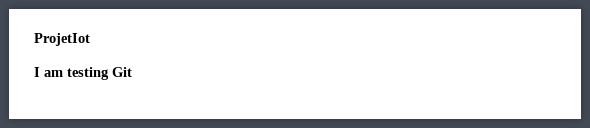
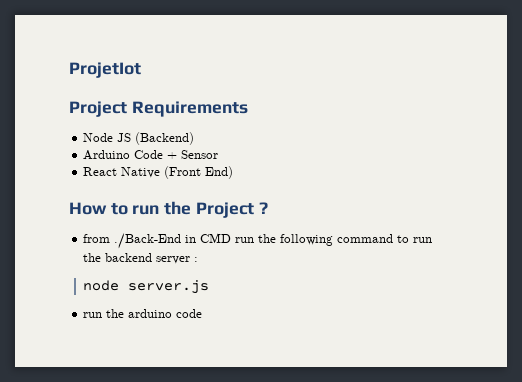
- I am testing Git
+ Project Requirements
+ Node JS (Backend)
+ Arduino Code + Sensor
+ React Native (Front End)
+ How to run the Project ?
+ from ./Back-End in CMD run the following command to run the backend server :
+ node server.js
+ run the arduino code

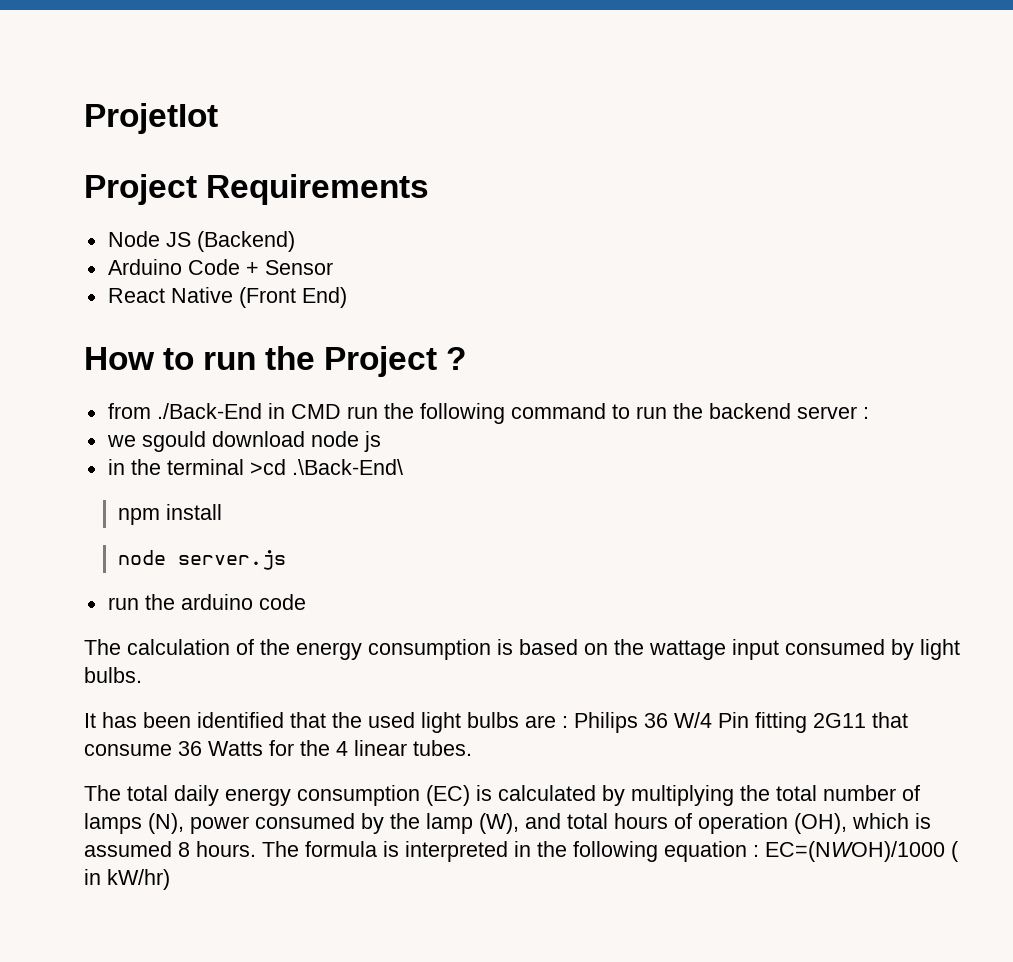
+ we sgould download node js
+ in the terminal >cd .\Back-End\
+ npm install
+ The calculation of the energy consumption is based on the wattage input consumed by light bulbs.
+ It has been identified that the used light bulbs are : Philips 36 W/4 Pin fitting 2G11 that consume 36 Watts for the 4 linear tubes.
+ The total daily energy consumption (EC) is calculated by multiplying the total number of lamps (N), power consumed by the lamp (W), and total hours of operation (OH), which is assumed 8 hours. The formula is interpreted in the following equation : EC=(NWOH)/1000 ( in kW/hr)

